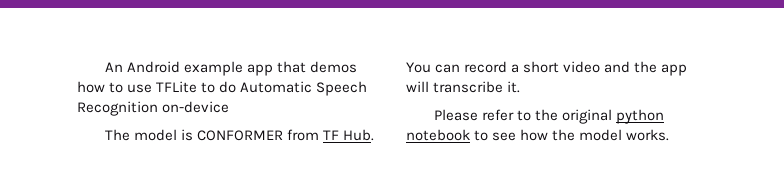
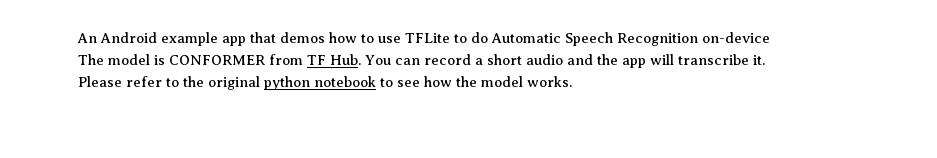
- The model is CONFORMER from TF Hub. You can record a short video and the app will transcribe it.
+ The model is CONFORMER from TF Hub. You can record a short audio and the app will transcribe it.

